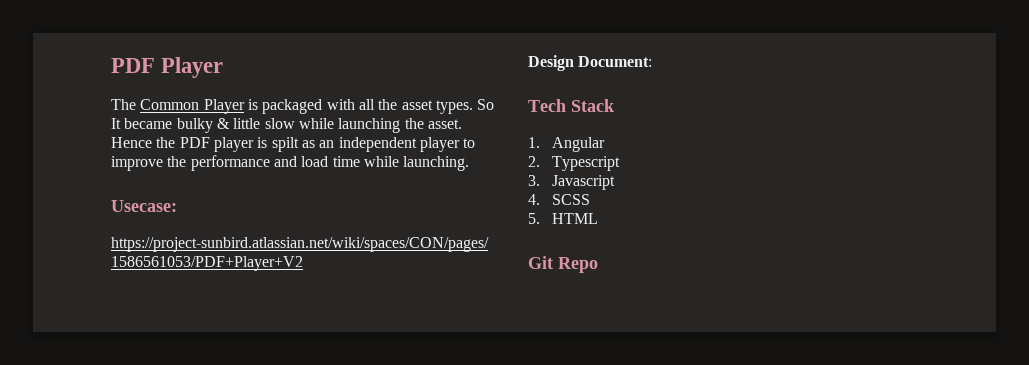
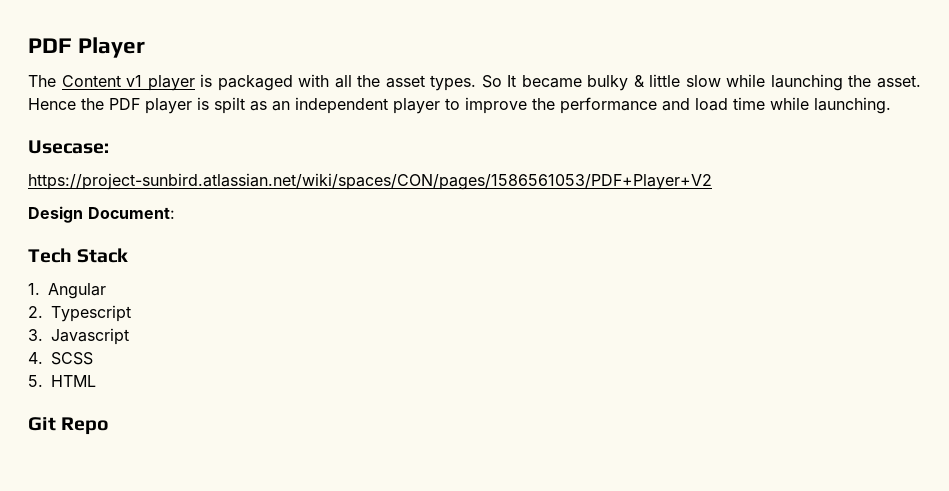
- The Common Player is packaged with all the asset types.
+ The Content v1 player is packaged with all the asset types.

